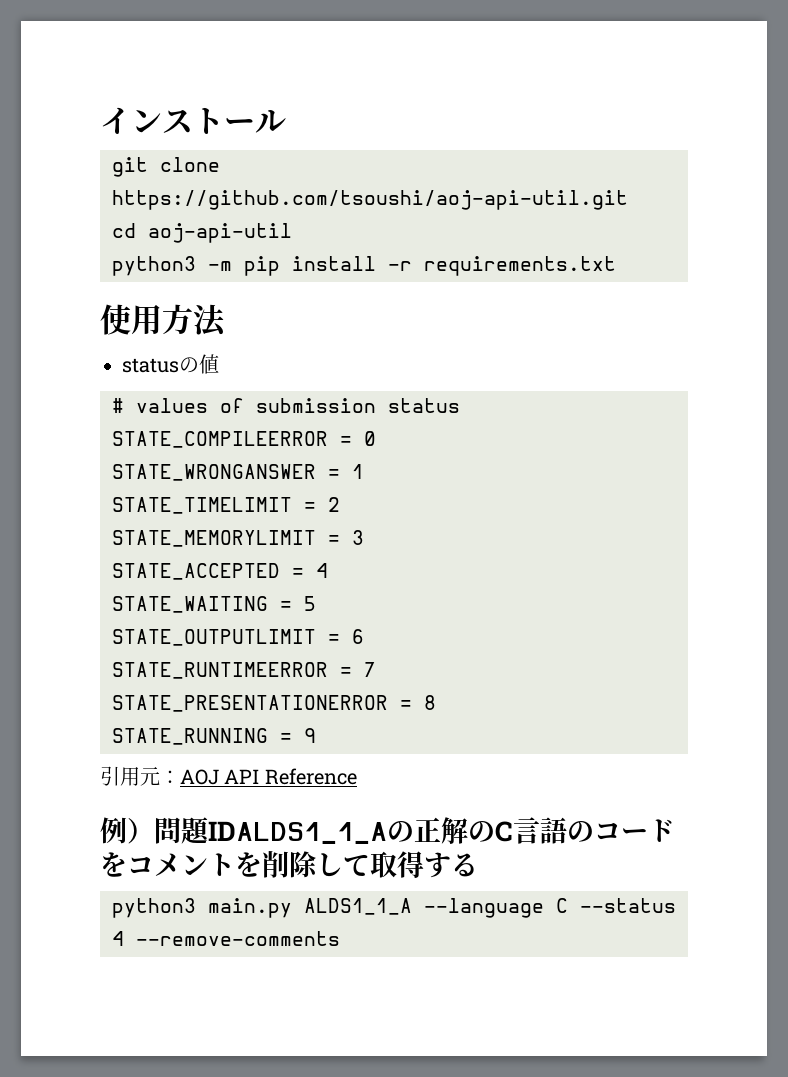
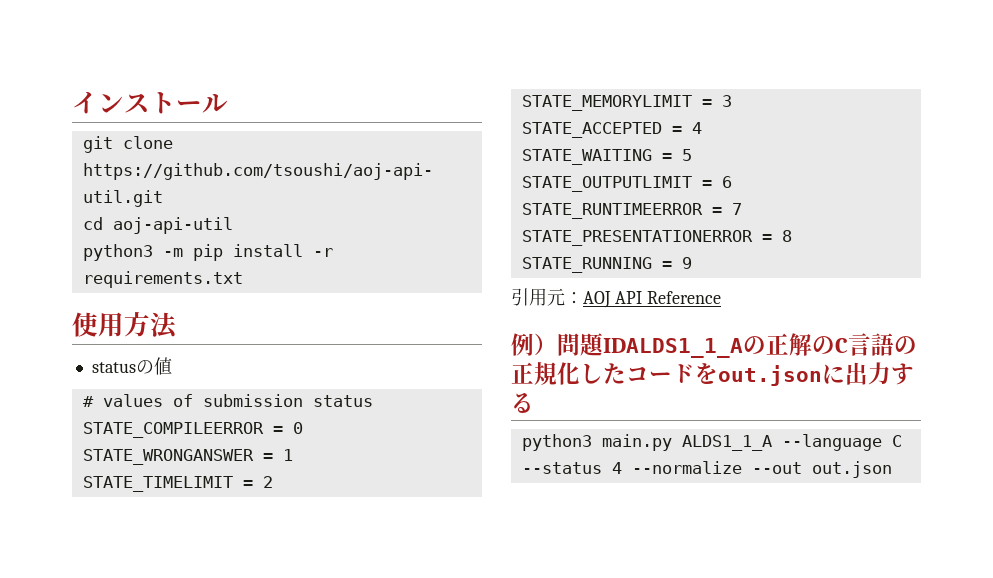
- 例）問題IDALDS1_1_Aの正解のC言語のコードをコメントを削除して取得する
+ 例）問題IDALDS1_1_Aの正解のC言語の正規化したコードをout.jsonに出力する
- python3 main.py ALDS1_1_A --language C --status 4 --remove-comments
+ python3 main.py ALDS1_1_A --language C --status 4 --normalize --out out.json

